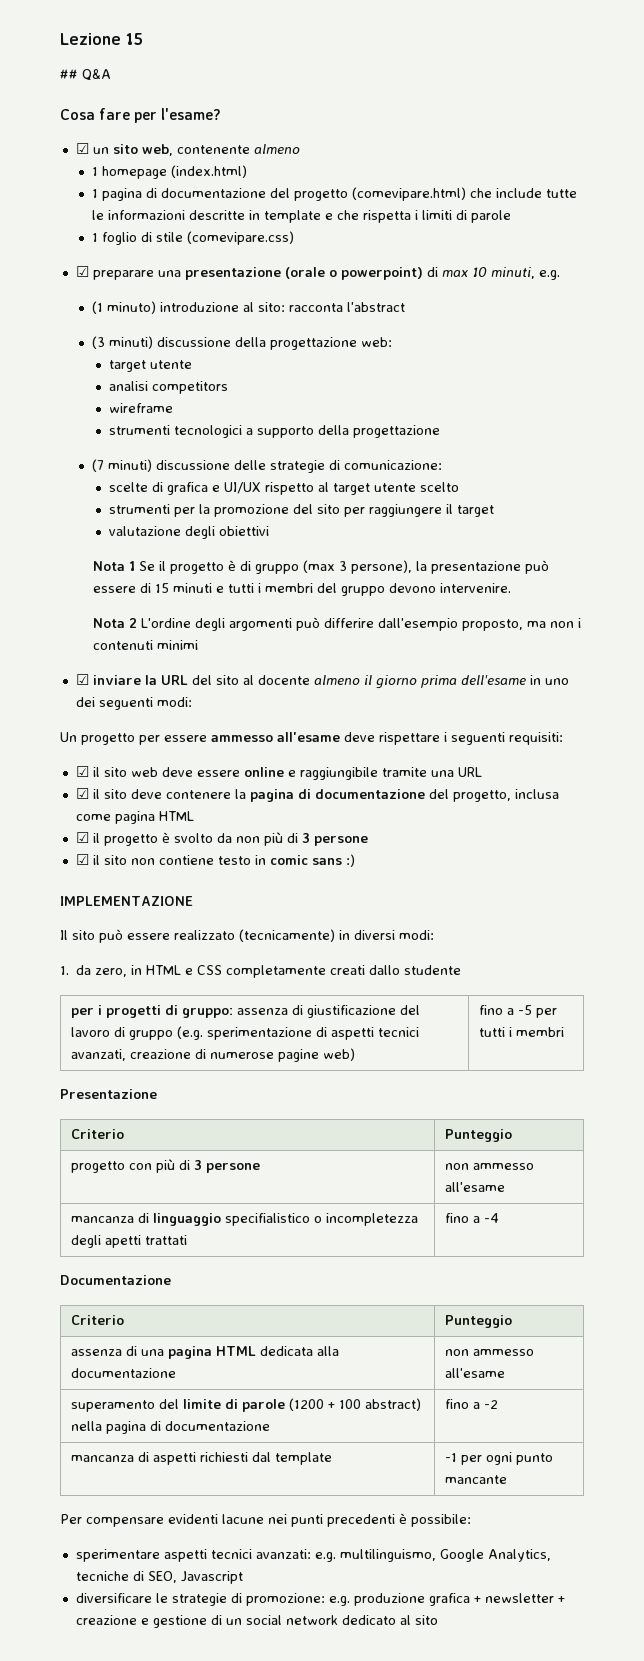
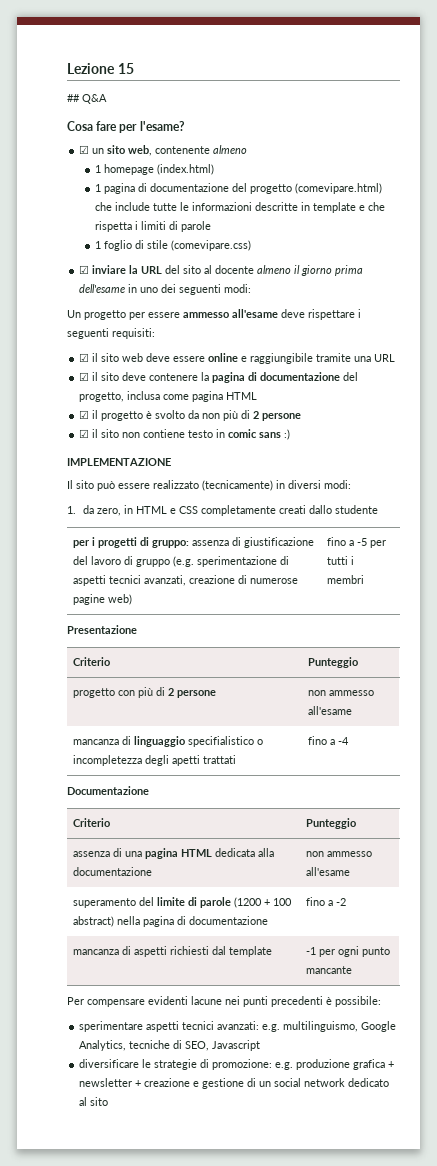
- ☑ preparare una presentazione (orale o powerpoint) di max 10 minuti, e.g.
- (1 minuto) introduzione al sito: racconta l'abstract
- (3 minuti) discussione della progettazione web:
- target utente
- analisi competitors
- wireframe
- strumenti tecnologici a supporto della progettazione
- (7 minuti) discussione delle strategie di comunicazione:
- scelte di grafica e UI/UX rispetto al target utente scelto
- strumenti per la promozione del sito per raggiungere il target
- valutazione degli obiettivi
- Nota 1 Se il progetto è di gruppo (max 3 persone), la presentazione può essere di 15 minuti e tutti i membri del gruppo devono intervenire.
- Nota 2 L'ordine degli argomenti può differire dall'esempio proposto, ma non i contenuti minimi
- ☑ il progetto è svolto da non più di 3 persone
+ ☑ il progetto è svolto da non più di 2 persone
- progetto con più di 3 persone | non ammesso all'esame
+ progetto con più di 2 persone | non ammesso all'esame

